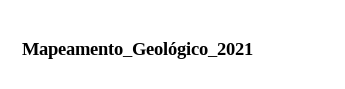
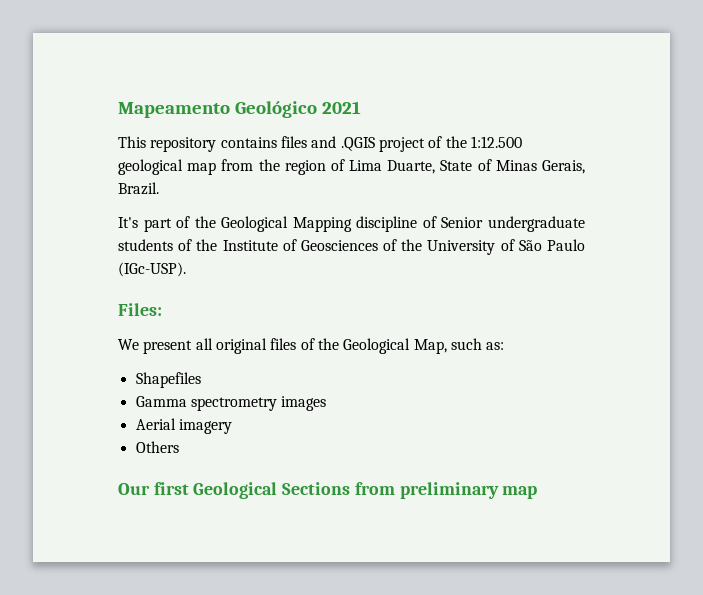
- Mapeamento_Geológico_2021
+ Mapeamento Geológico 2021
+ This repository contains files and .QGIS project of the 1:12.500 geological map from the region of Lima Duarte, State of Minas Gerais, Brazil.
+ It's part of the Geological Mapping discipline of Senior undergraduate students of the Institute of Geosciences of the University of São Paulo (IGc-USP).
+ Files:
+ We present all original files of the Geological Map, such as:
+ Shapefiles
+ Gamma spectrometry images
+ Aerial imagery
+ Others
+ Our first Geological Sections from preliminary map

